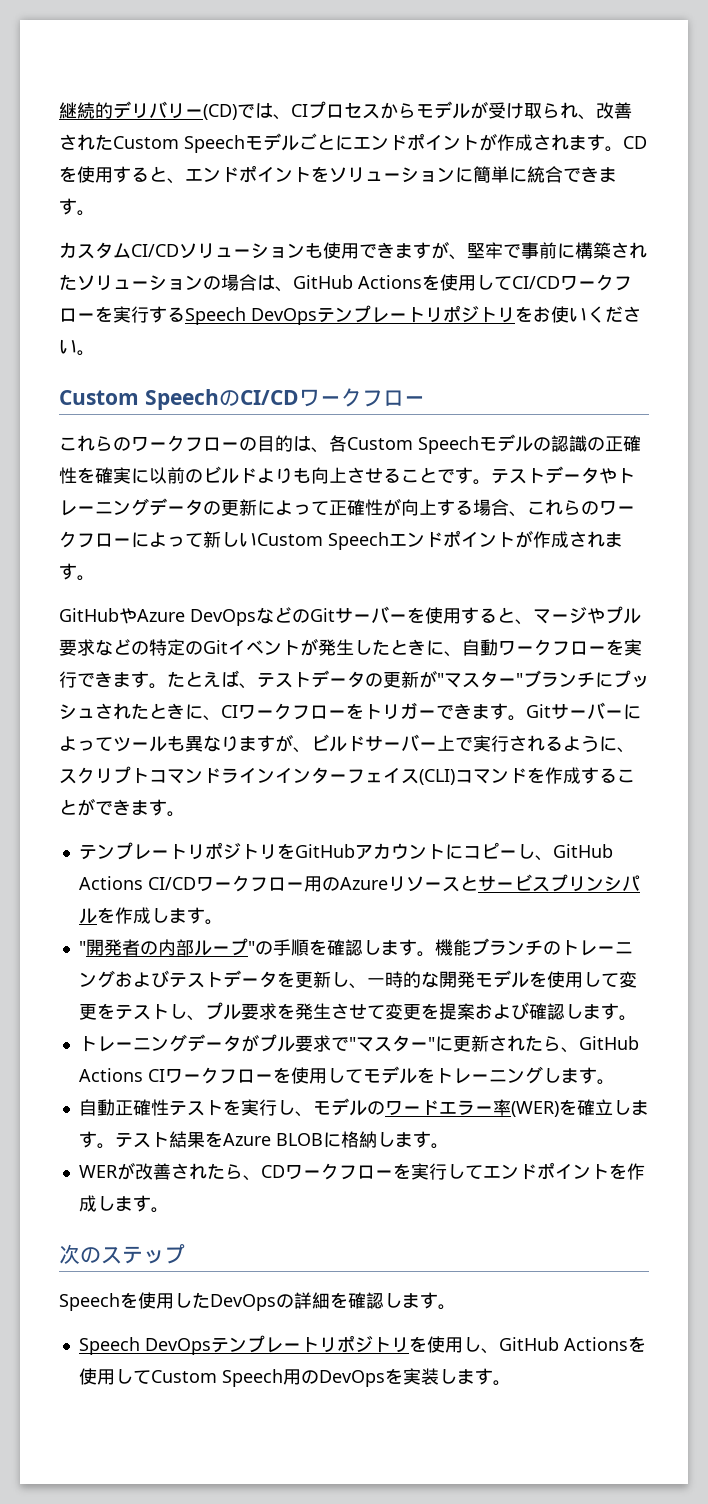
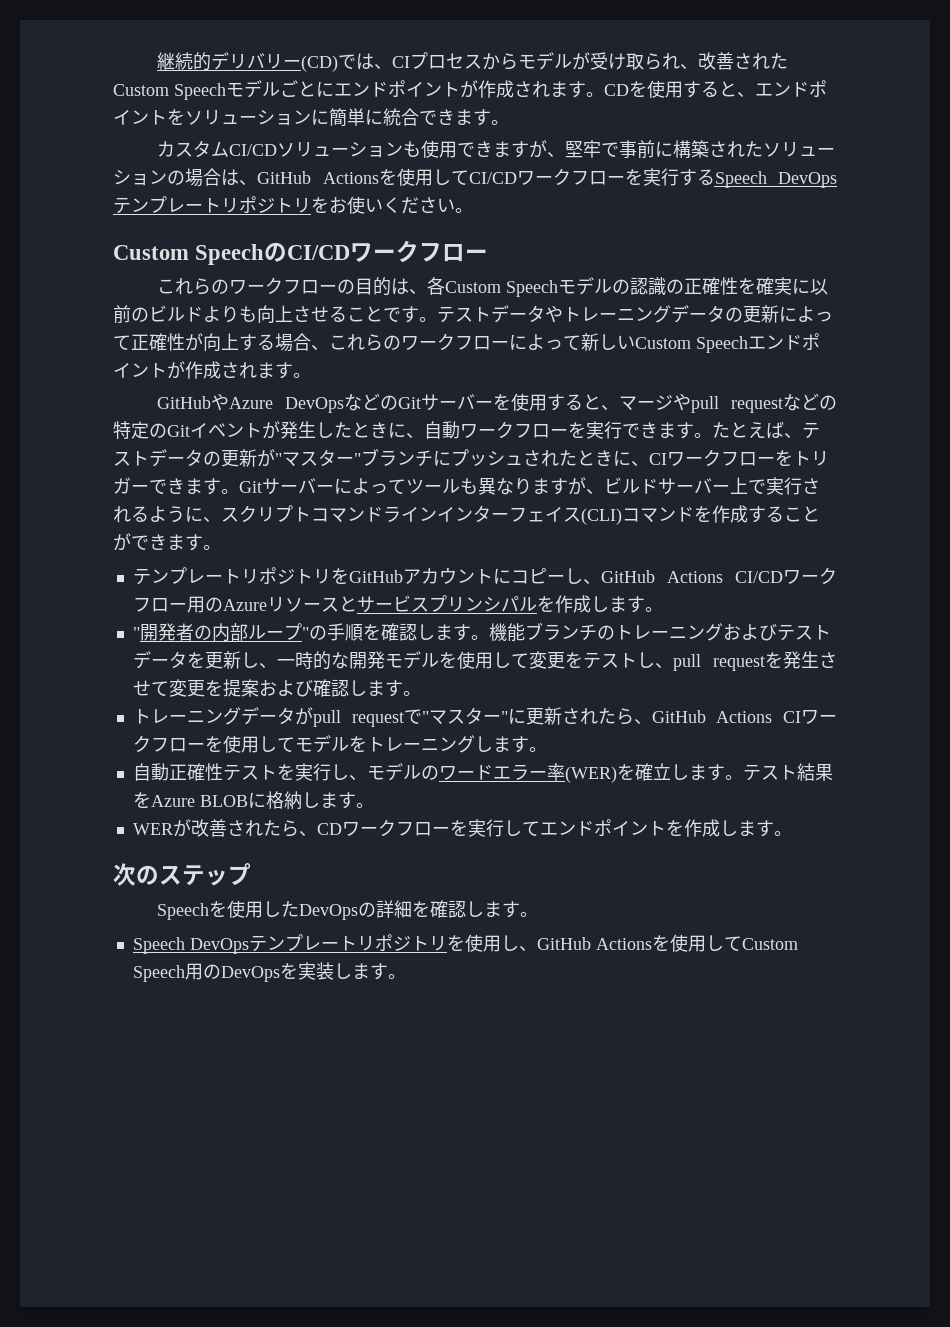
- GitHubやAzure DevOpsなどのGitサーバーを使用すると、マージやプル要求などの特定のGitイベントが発生したときに、自動ワークフローを実行できます。
+ GitHubやAzure DevOpsなどのGitサーバーを使用すると、マージやpull requestなどの特定のGitイベントが発生したときに、自動ワークフローを実行できます。
- 機能ブランチのトレーニングおよびテストデータを更新し、一時的な開発モデルを使用して変更をテストし、プル要求を発生させて変更を提案および確認します。
+ 機能ブランチのトレーニングおよびテストデータを更新し、一時的な開発モデルを使用して変更をテストし、pull requestを発生させて変更を提案および確認します。
- トレーニングデータがプル要求で"マスター"に更新されたら、GitHub Actions CIワークフローを使用してモデルをトレーニングします。
+ トレーニングデータがpull requestで"マスター"に更新されたら、GitHub Actions CIワークフローを使用してモデルをトレーニングします。

